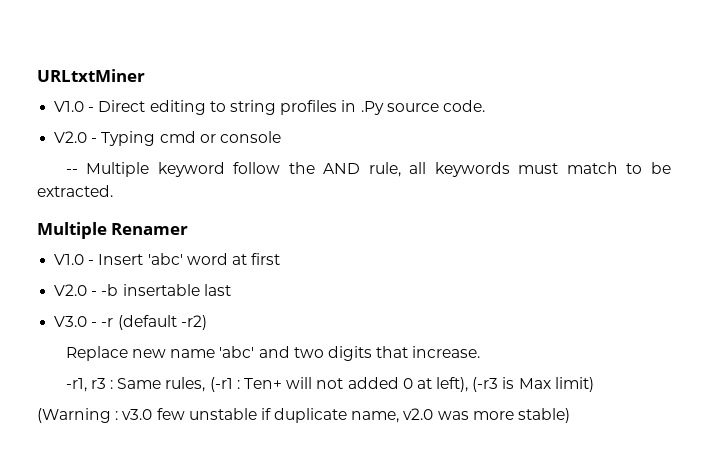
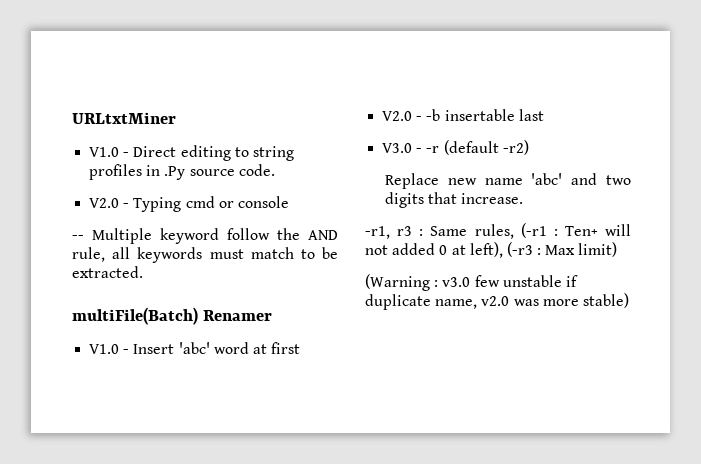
- Multiple Renamer
+ multiFile(Batch) Renamer
- -r1, r3 : Same rules, (-r1 : Ten+ will not added 0 at left), (-r3 is Max limit)
+ -r1, r3 : Same rules, (-r1 : Ten+ will not added 0 at left), (-r3 : Max limit)

